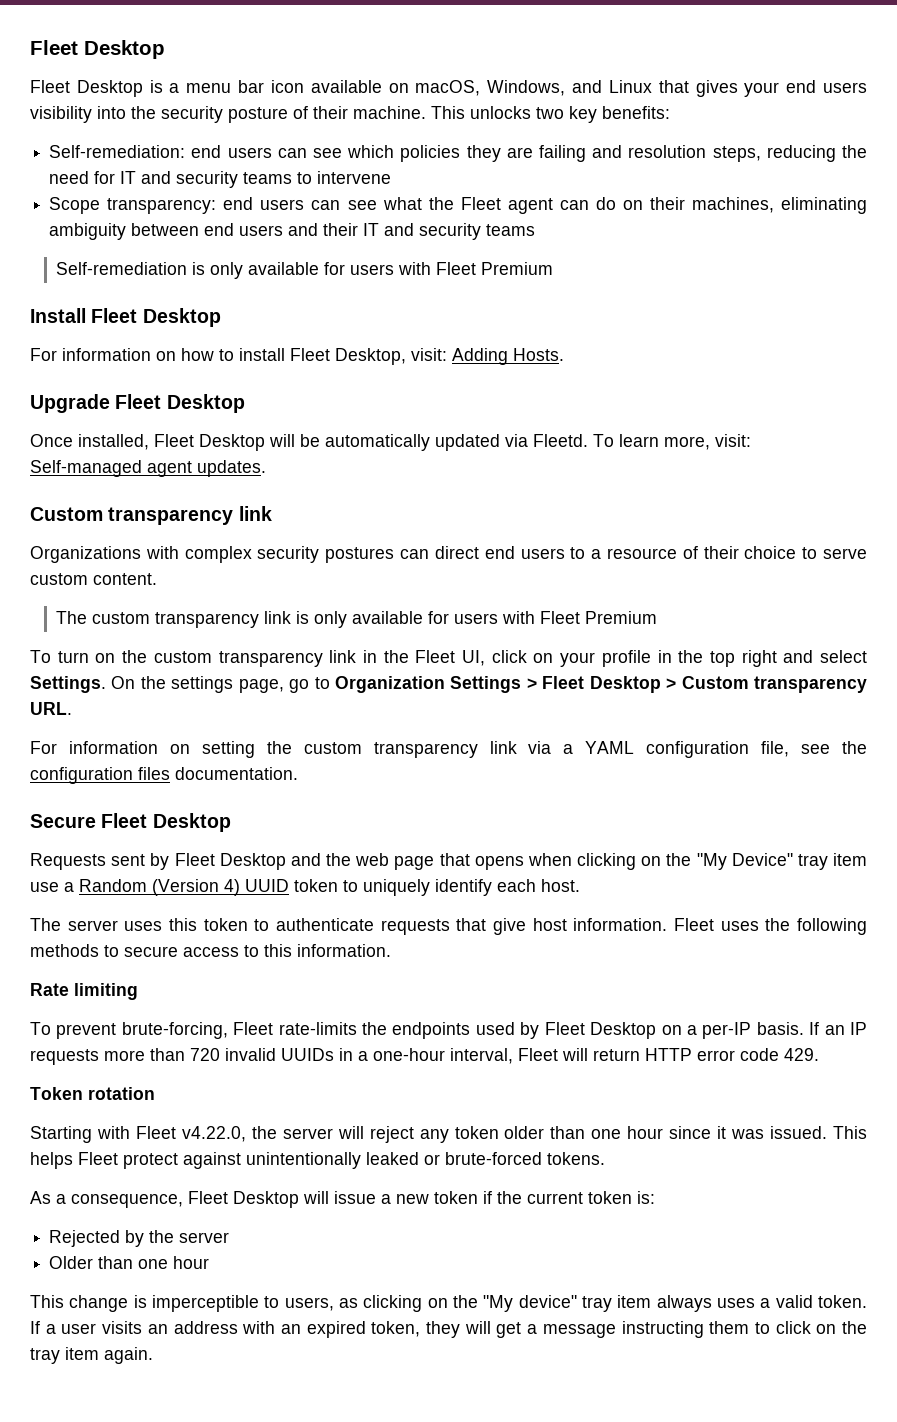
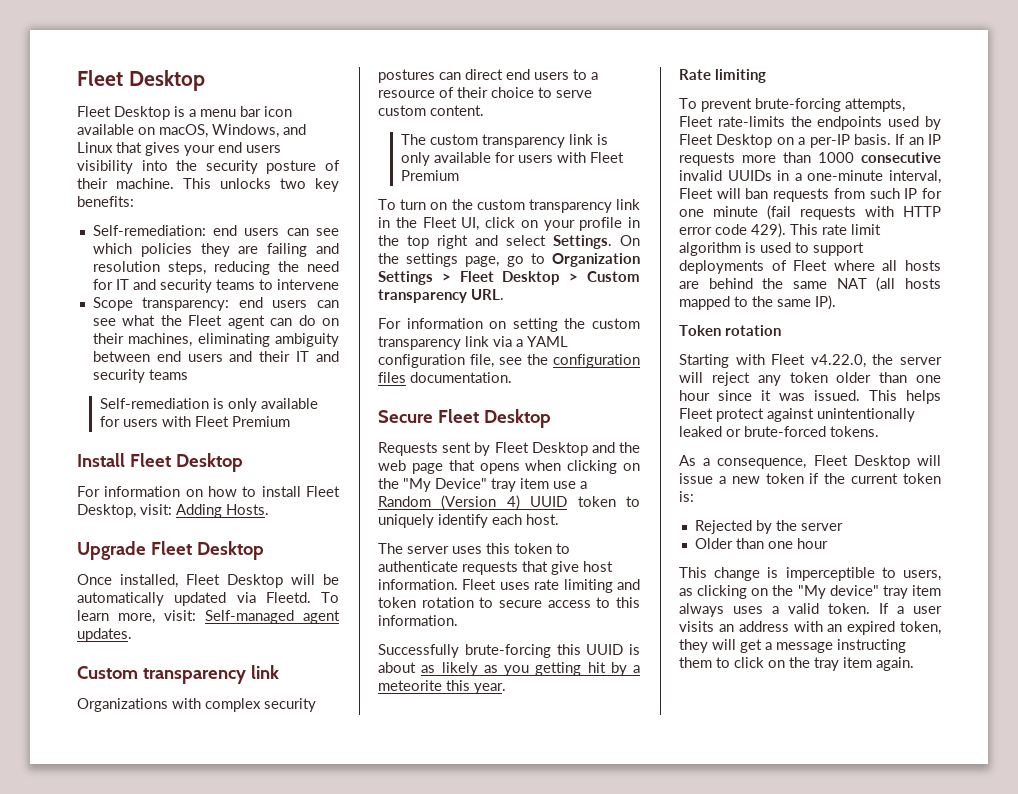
- Fleet uses the following methods to secure access to this information.
+ Fleet uses rate limiting and token rotation to secure access to this information.
+ Successfully brute-forcing this UUID is about as likely as you getting hit by a meteorite this year.
- To prevent brute-forcing, Fleet rate-limits the endpoints used by Fleet Desktop on a per-IP basis.
+ To prevent brute-forcing attempts, Fleet rate-limits the endpoints used by Fleet Desktop on a per-IP basis.
- If an IP requests more than 720 invalid UUIDs in a one-hour interval, Fleet will return HTTP error code 429.
+ If an IP requests more than 1000 consecutive invalid UUIDs in a one-minute interval, Fleet will ban requests from such IP for one minute (fail requests with HTTP error code 429). This rate limit algorithm is used to support deployments of Fleet where all hosts are behind the same NAT (all hosts mapped to the same IP).

